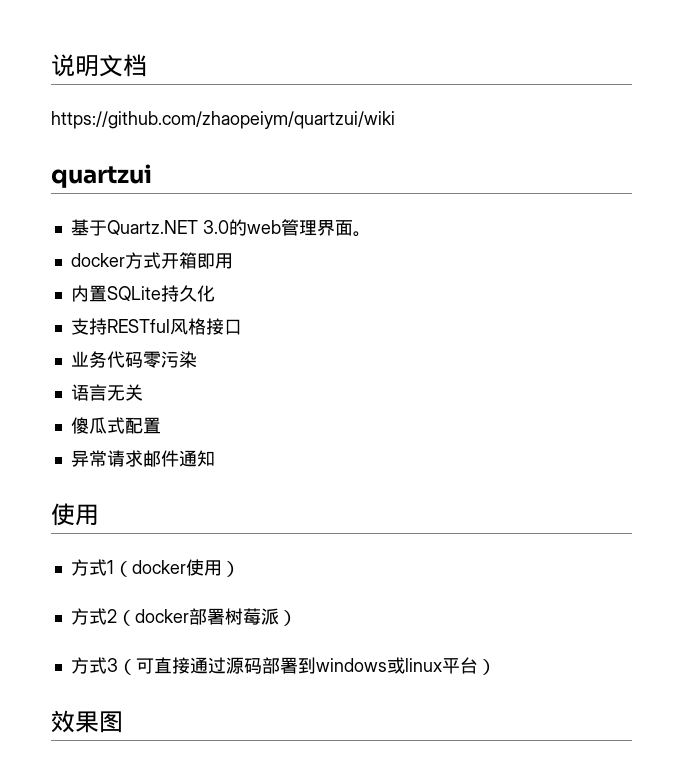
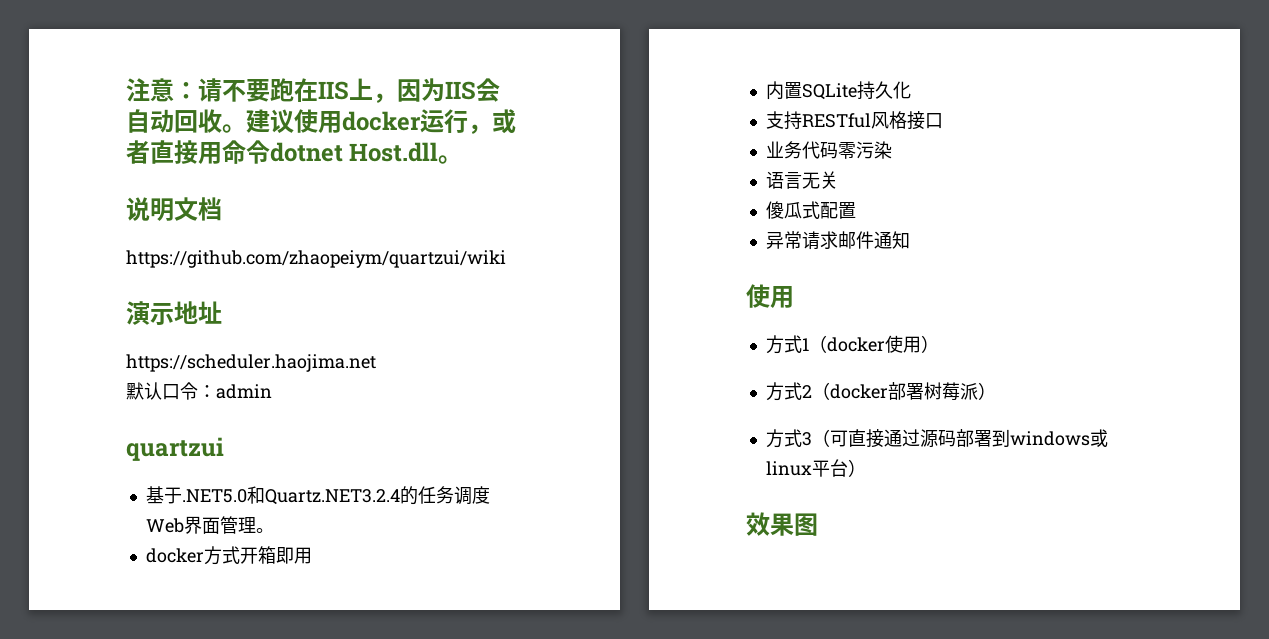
+ 注意：请不要跑在IIS上，因为IIS会自动回收。建议使用docker运行，或者直接用命令dotnet Host.dll。
  说明文档
  https://github.com/zhaopeiym/quartzui/wiki
+ 演示地址
+ https://scheduler.haojima.net
+ 默认口令：admin
  quartzui
- 基于Quartz.NET 3.0的web管理界面。
+ 基于.NET5.0和Quartz.NET3.2.4的任务调度Web界面管理。

